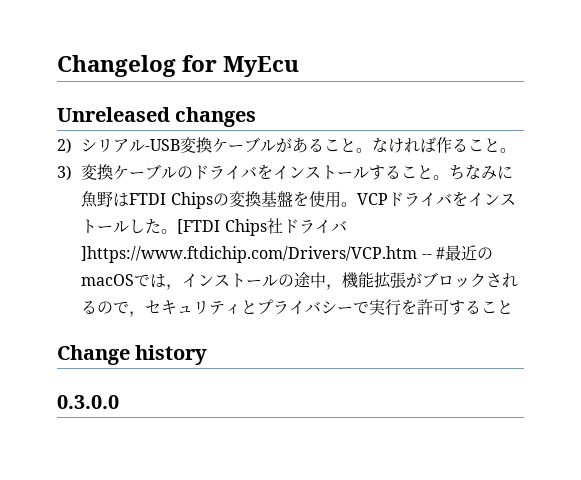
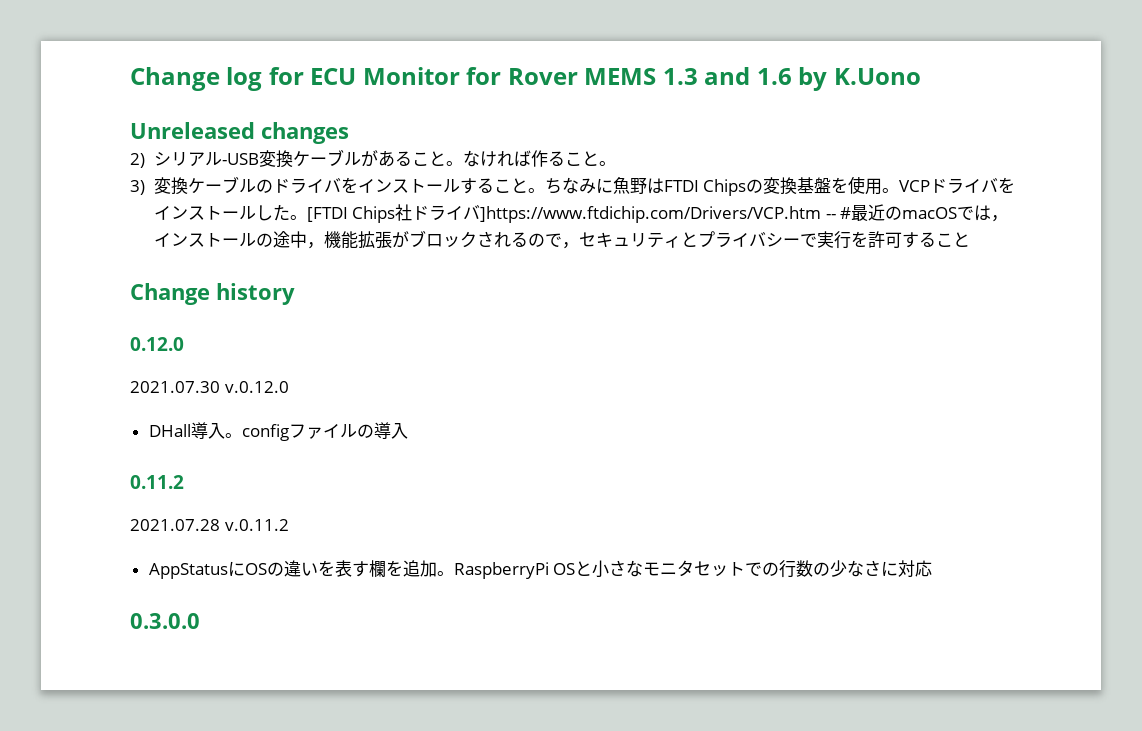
- Changelog for MyEcu
+ Change log for ECU Monitor for Rover MEMS 1.3 and 1.6 by K.Uono
+ 0.12.0
+ 2021.07.30 v.0.12.0
+ DHall導入。configファイルの導入
+ 0.11.2
+ 2021.07.28 v.0.11.2
+ AppStatusにOSの違いを表す欄を追加。RaspberryPi OSと小さなモニタセットでの行数の少なさに対応

